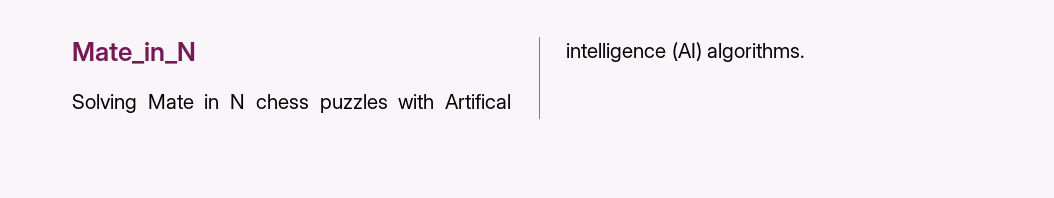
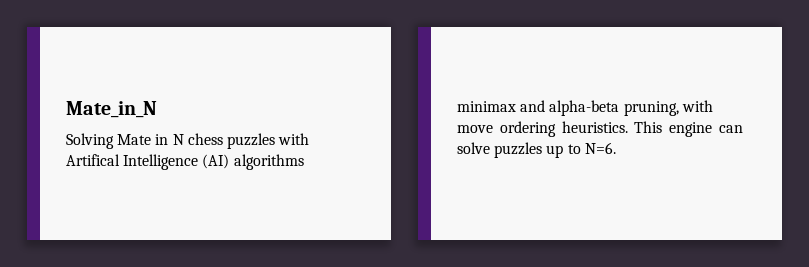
- Solving Mate in N chess puzzles with Artifical intelligence (AI) algorithms.
+ Solving Mate in N chess puzzles with Artifical Intelligence (AI) algorithms minimax and alpha-beta pruning, with move ordering heuristics. This engine can solve puzzles up to N=6.

